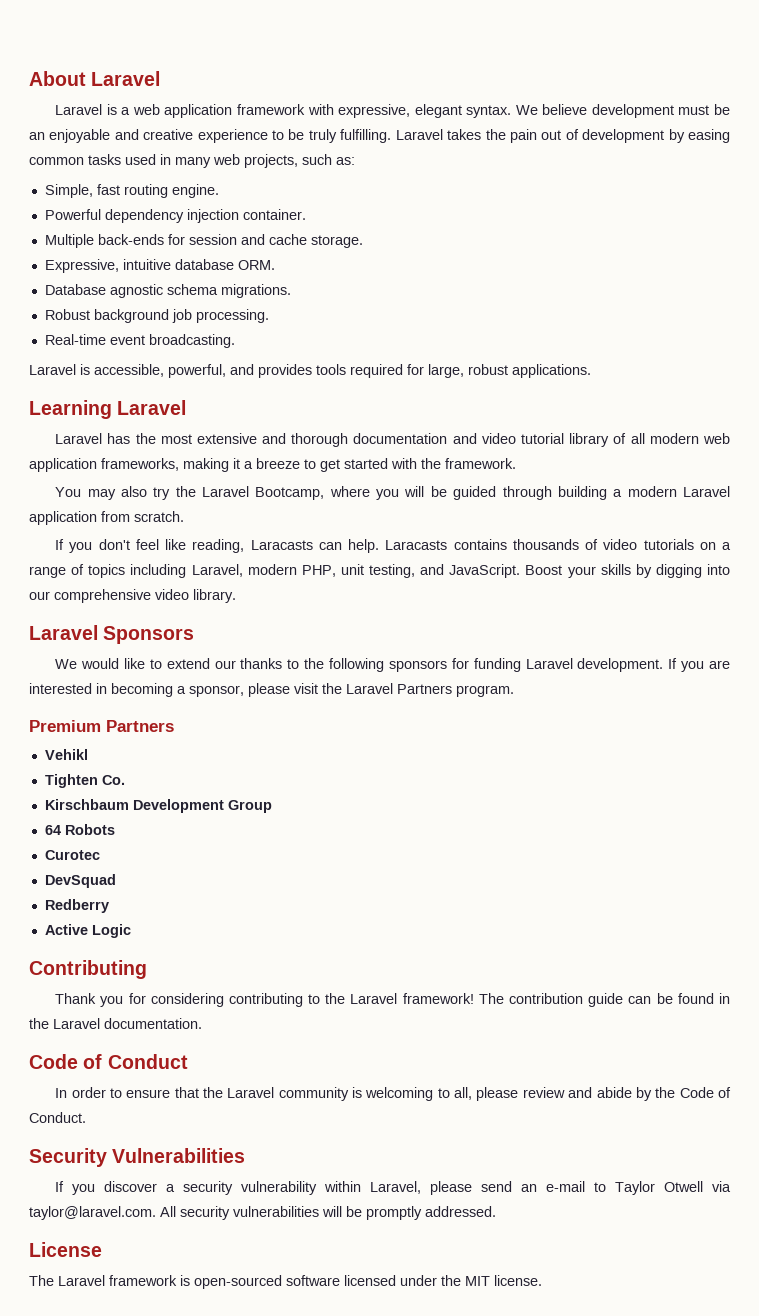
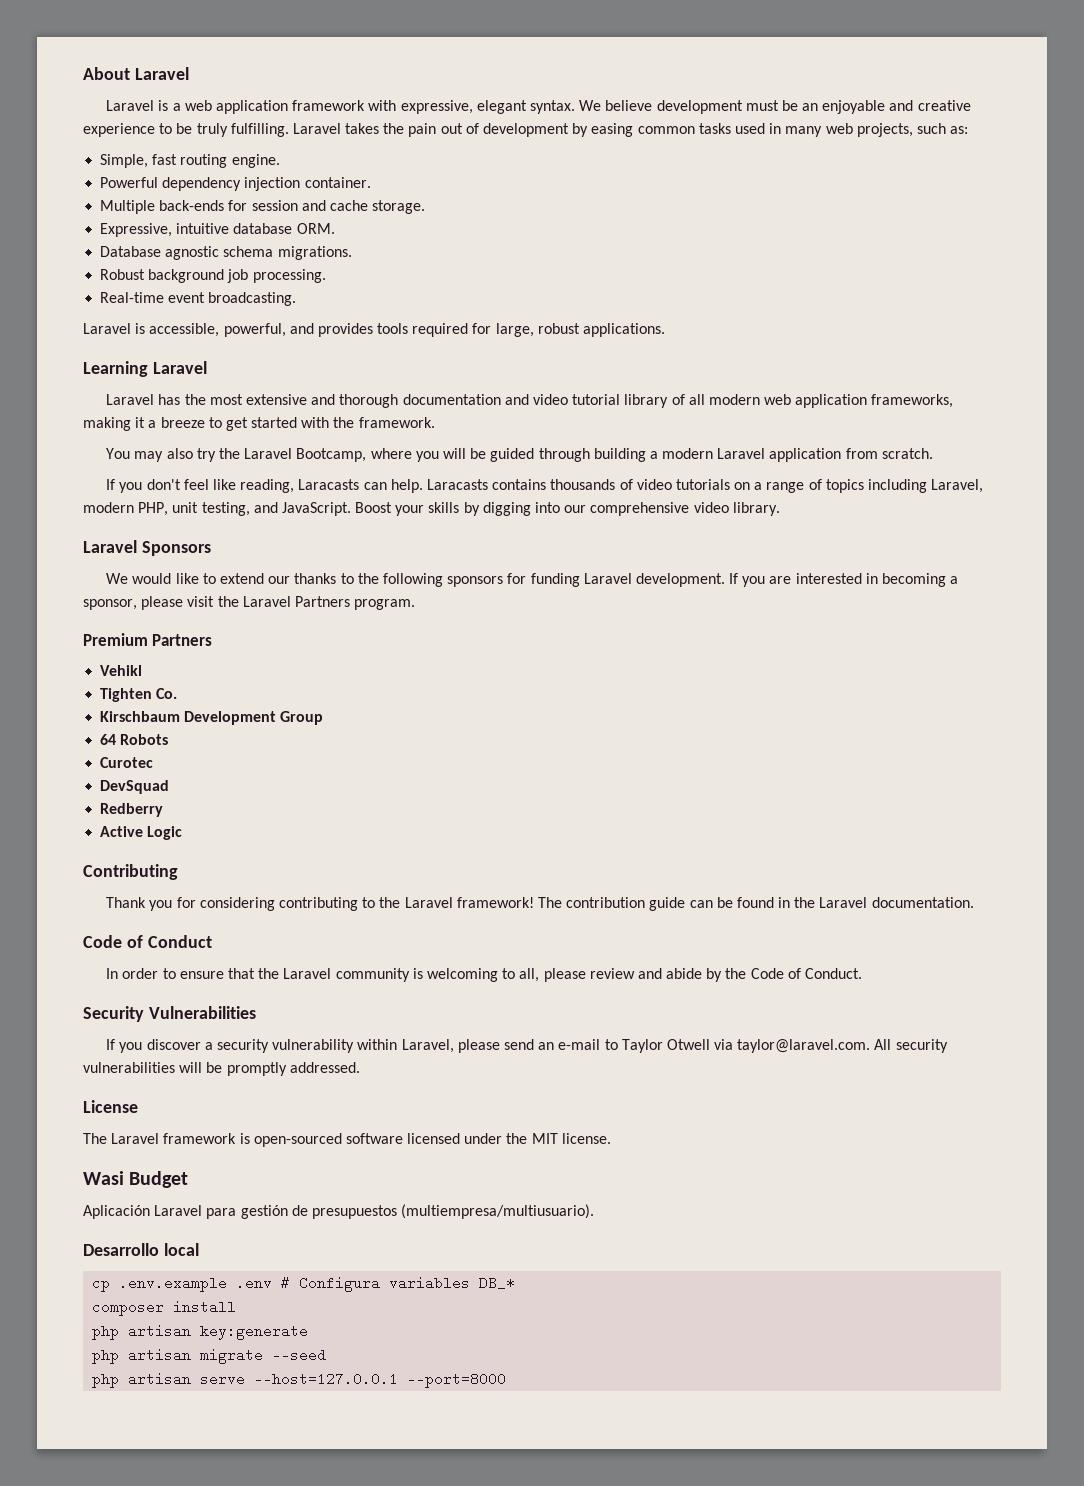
+ Wasi Budget
+ Aplicación Laravel para gestión de presupuestos (multiempresa/multiusuario).
+ Desarrollo local
+ cp .env.example .env # Configura variables DB_*
+ composer install
+ php artisan key:generate
+ php artisan migrate --seed
+ php artisan serve --host=127.0.0.1 --port=8000

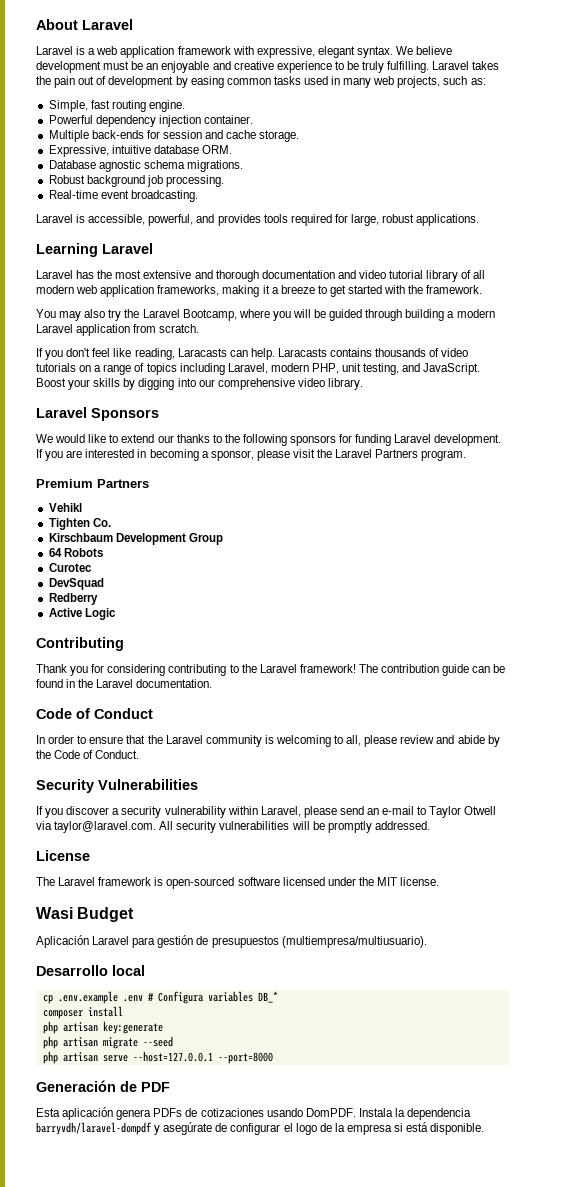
+ Generación de PDF
+ Esta aplicación genera PDFs de cotizaciones usando DomPDF. Instala la dependencia barryvdh/laravel-dompdf y asegúrate de configurar el logo de la empresa si está disponible.

